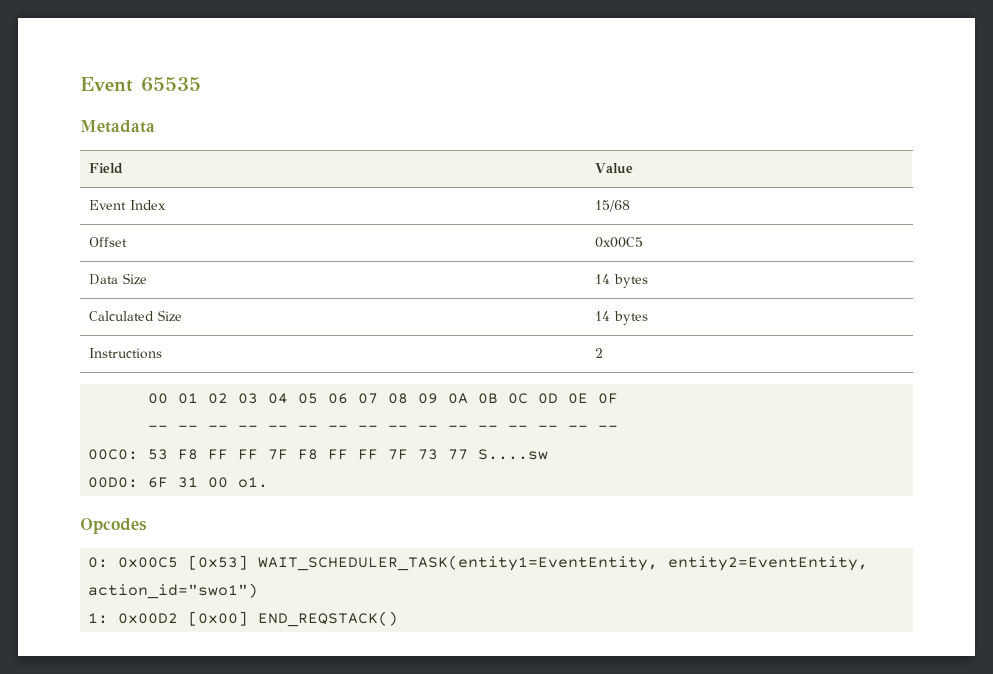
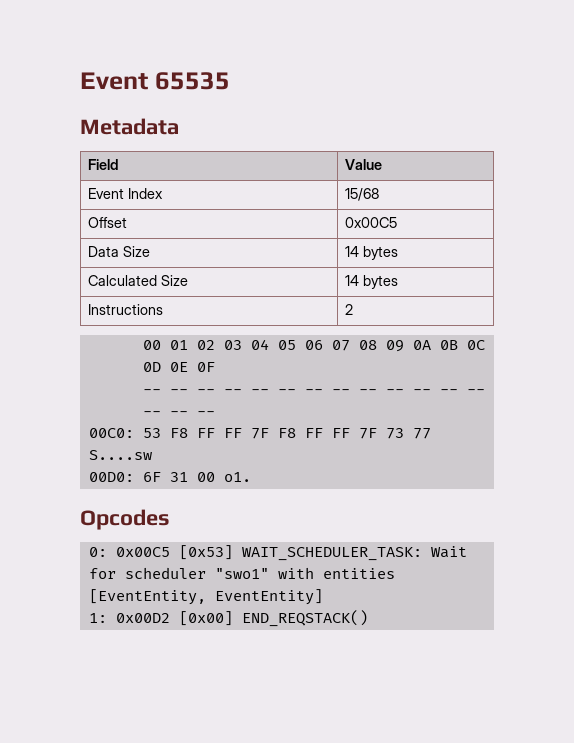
- 0: 0x00C5 [0x53] WAIT_SCHEDULER_TASK(entity1=EventEntity, entity2=EventEntity, action_id="swo1")
+ 0: 0x00C5 [0x53] WAIT_SCHEDULER_TASK: Wait for scheduler "swo1" with entities [EventEntity, EventEntity]

